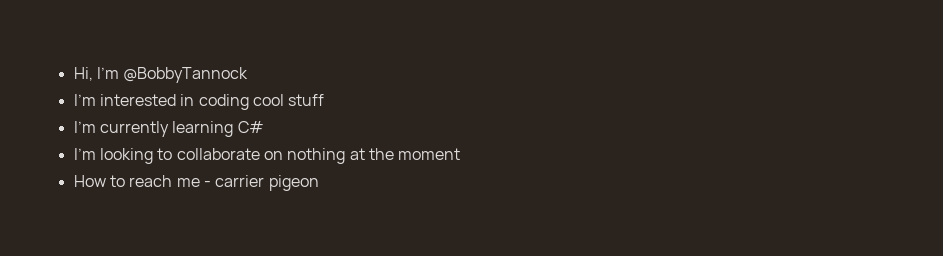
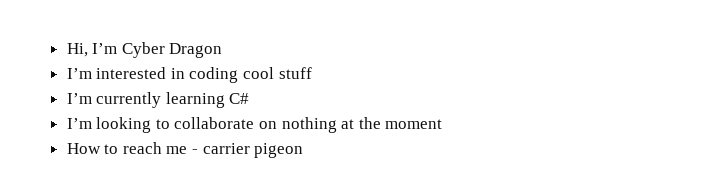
- Hi, I’m @BobbyTannock
+ Hi, I’m Cyber Dragon

